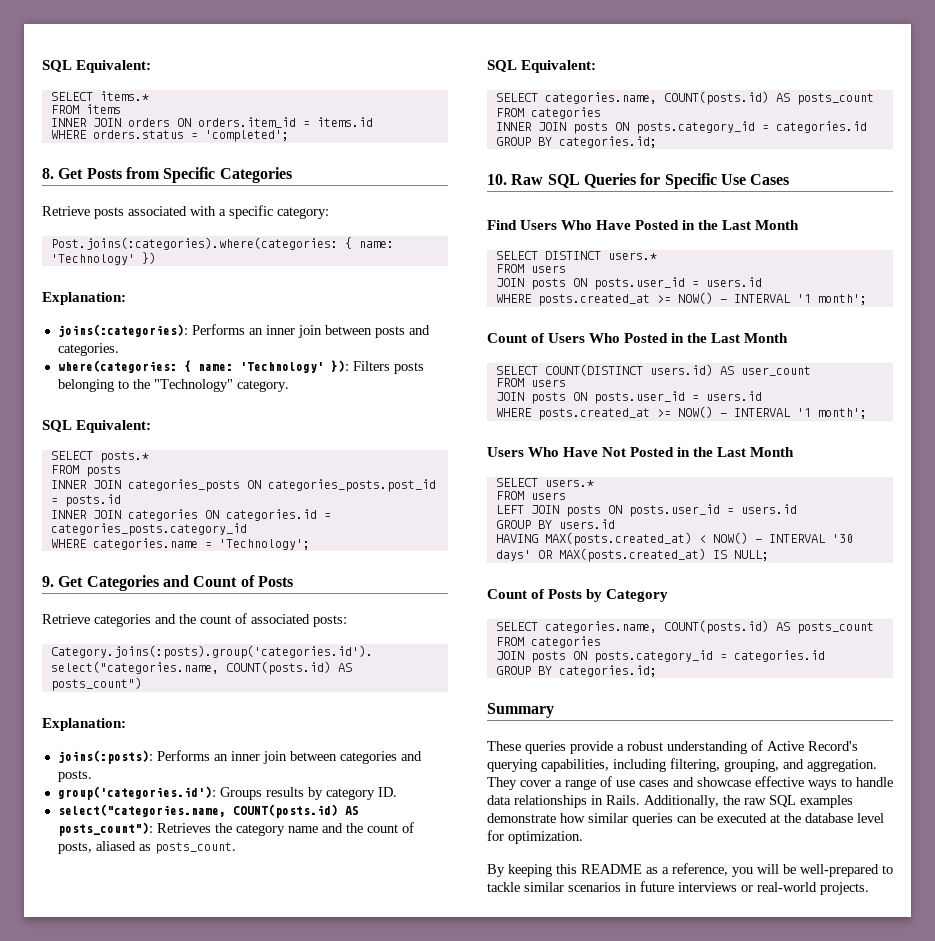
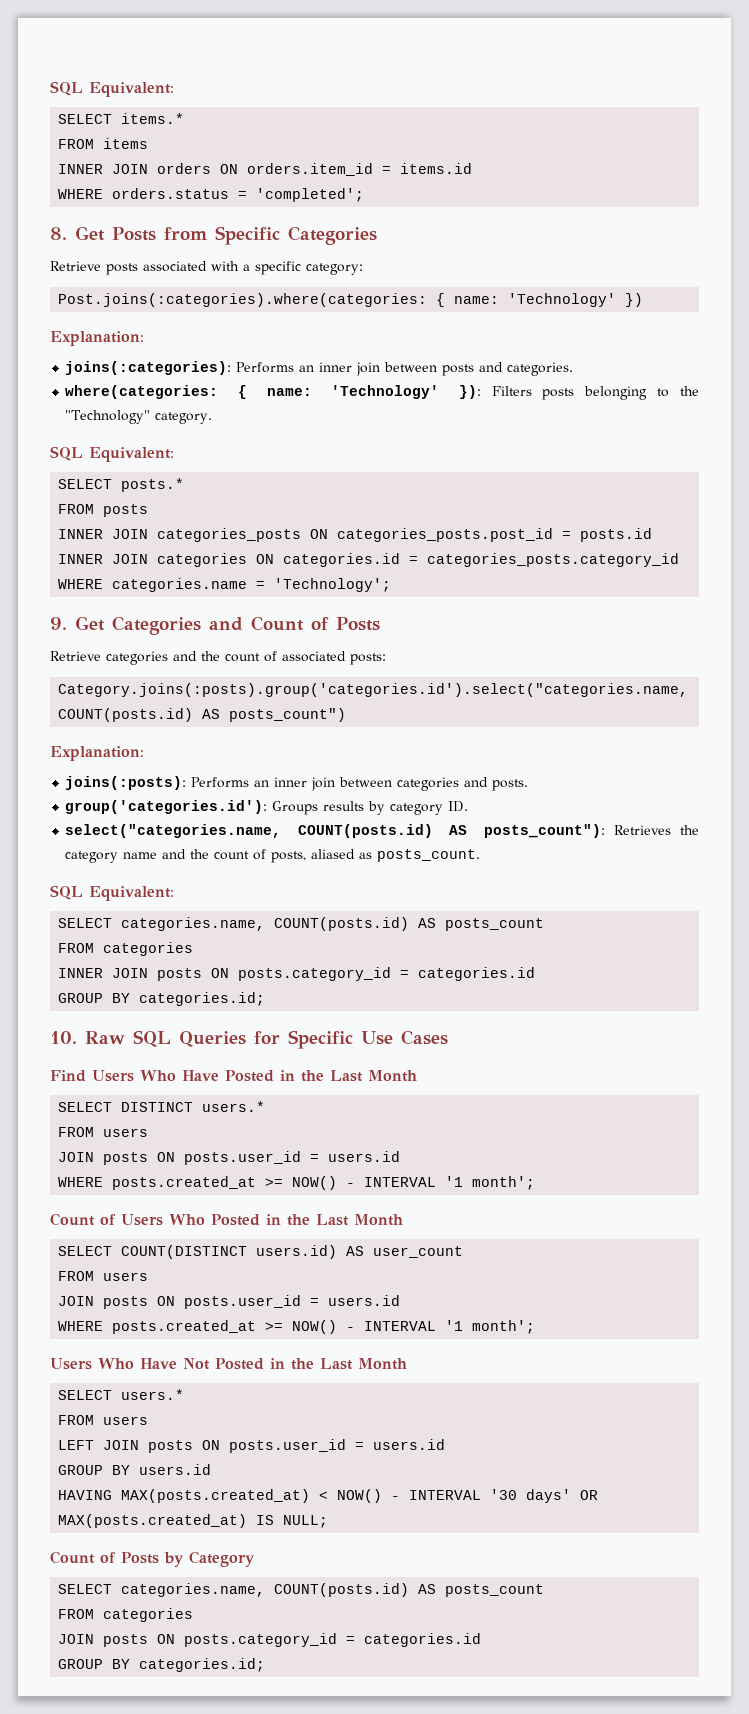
- Summary
- These queries provide a robust understanding of Active Record's querying capabilities, including filtering, grouping, and aggregation. They cover a range of use cases and showcase effective ways to handle data relationships in Rails. Additionally, the raw SQL examples demonstrate how similar queries can be executed at the database level for optimization.
- By keeping this README as a reference, you will be well-prepared to tackle similar scenarios in future interviews or real-world projects.

